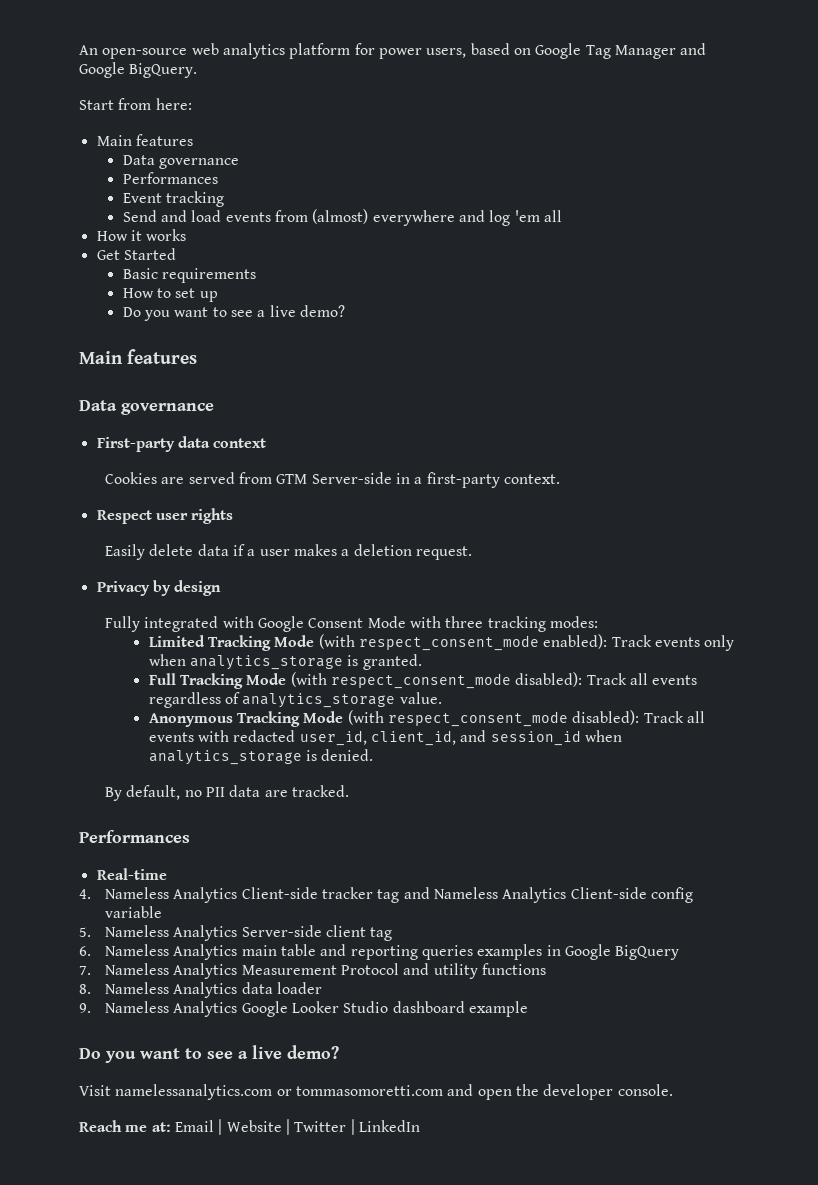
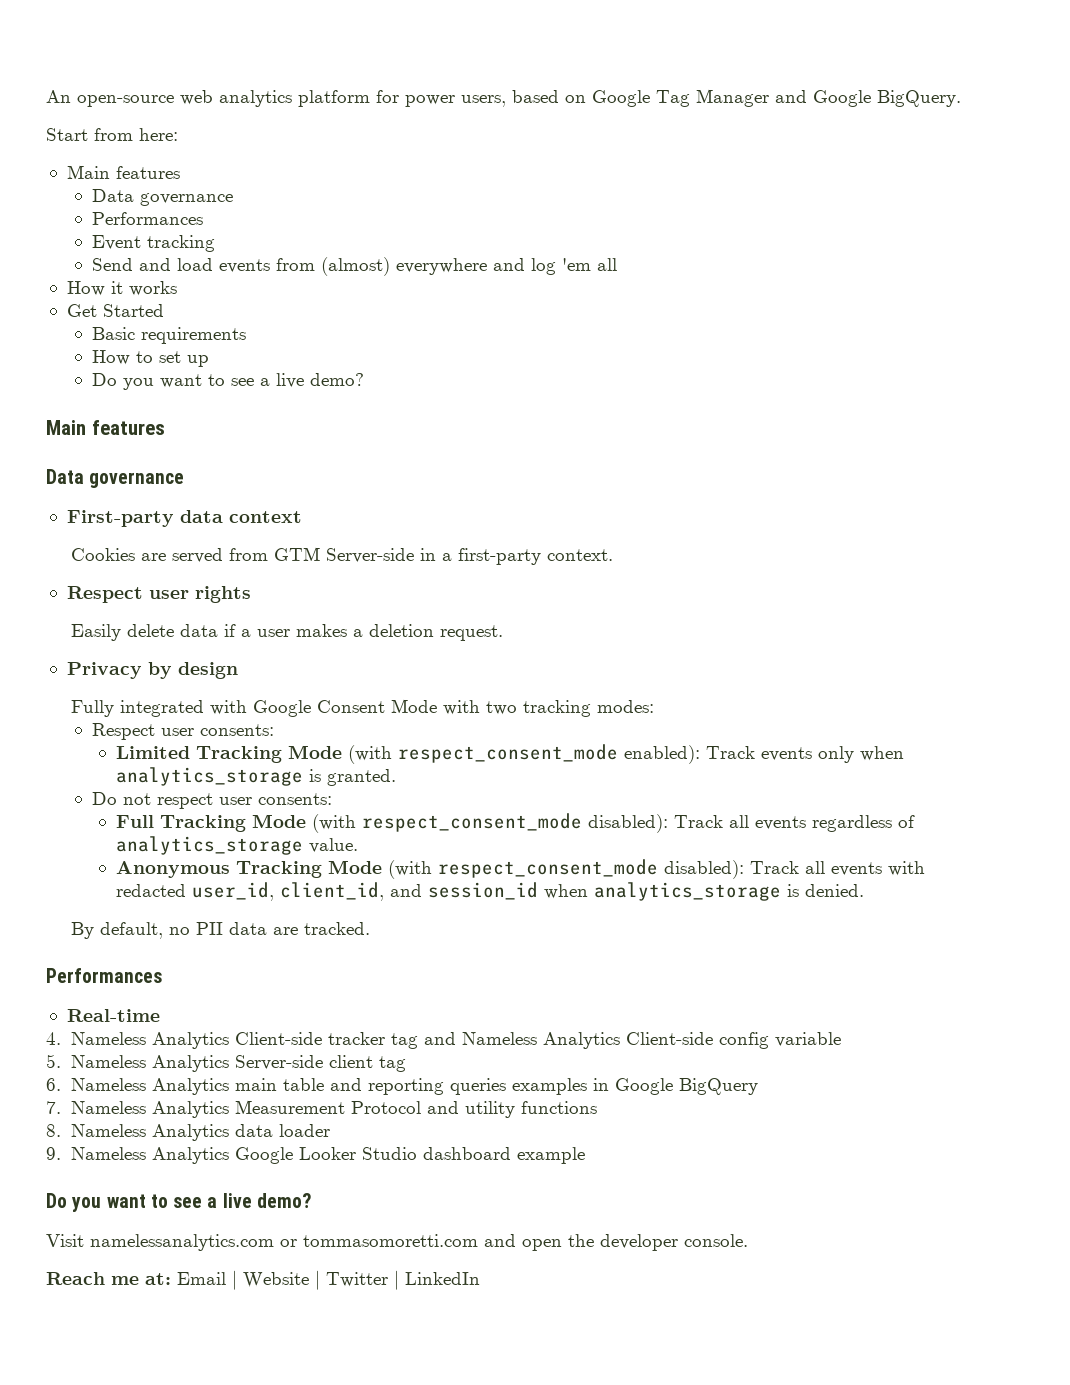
- Fully integrated with Google Consent Mode with three tracking modes:
+ Fully integrated with Google Consent Mode with two tracking modes:
+ Respect user consents:
+ Do not respect user consents:

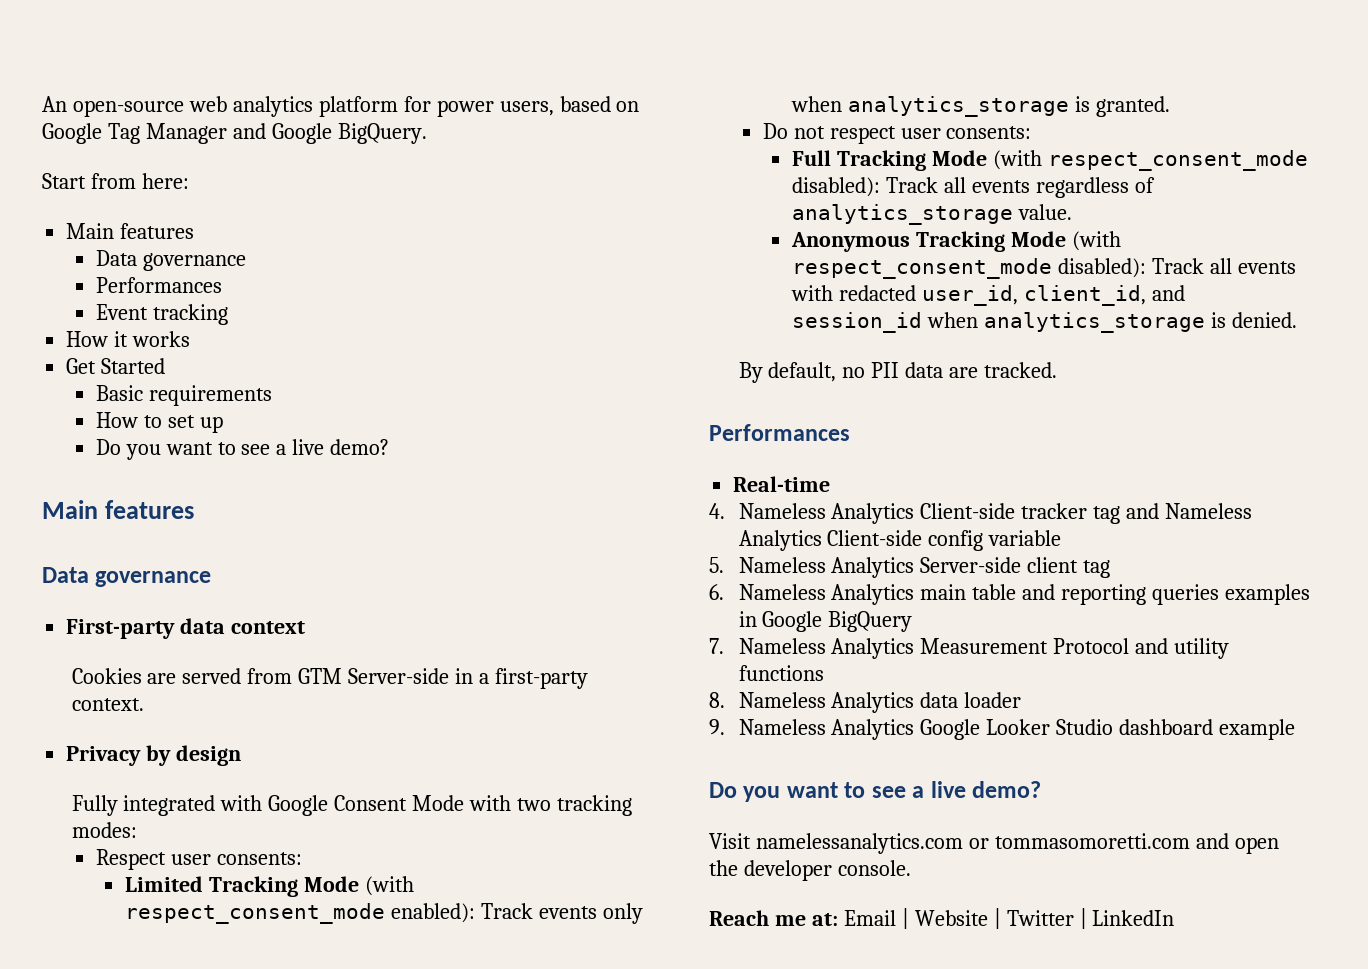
- Send and load events from (almost) everywhere and log 'em all
- Respect user rights
- Easily delete data if a user makes a deletion request.

